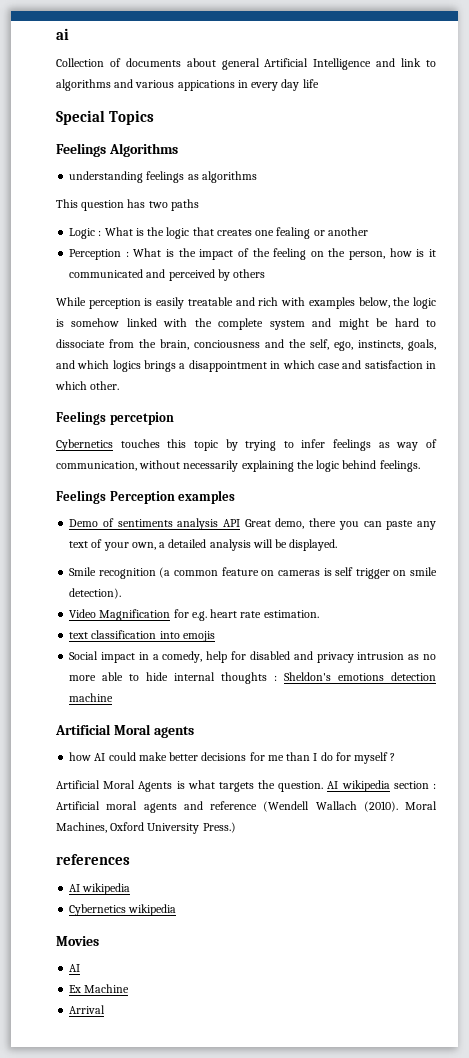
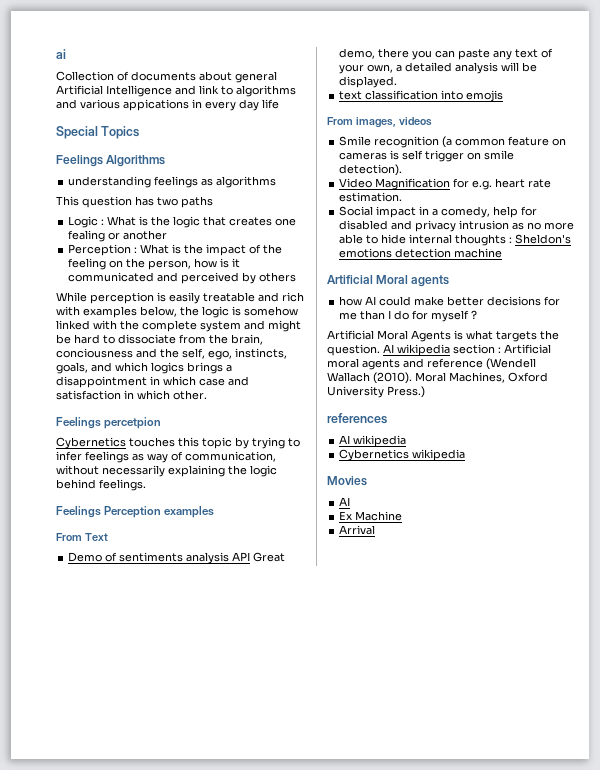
+ From Text
+ text classification into emojis
+ From images, videos
- text classification into emojis

